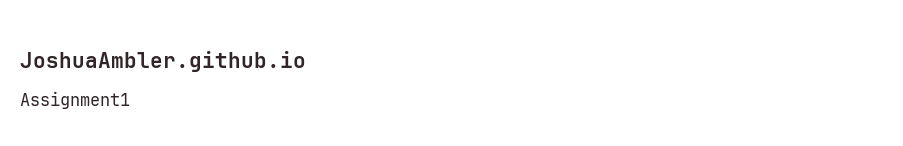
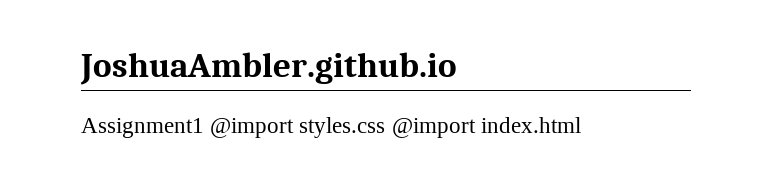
- Assignment1
+ Assignment1 @import styles.css @import index.html

